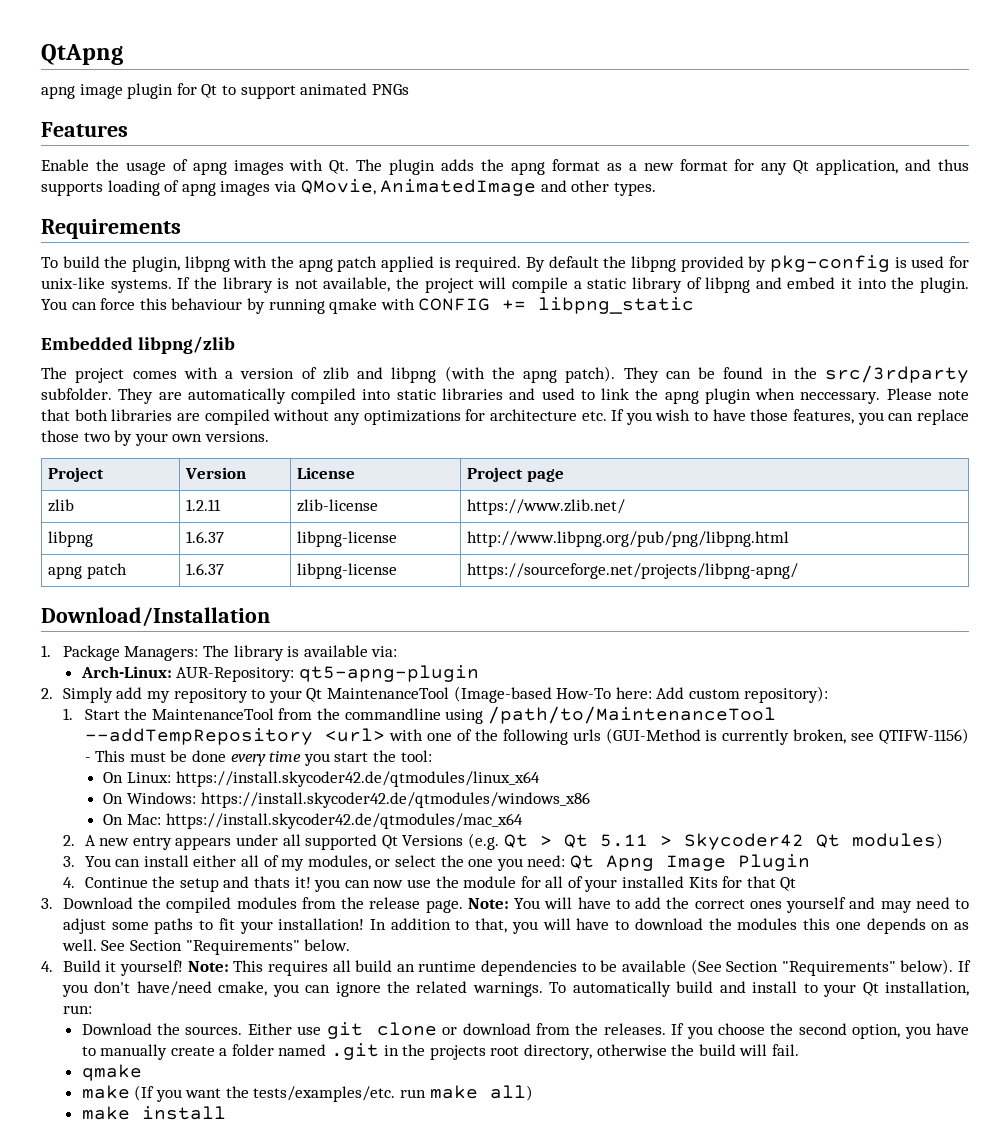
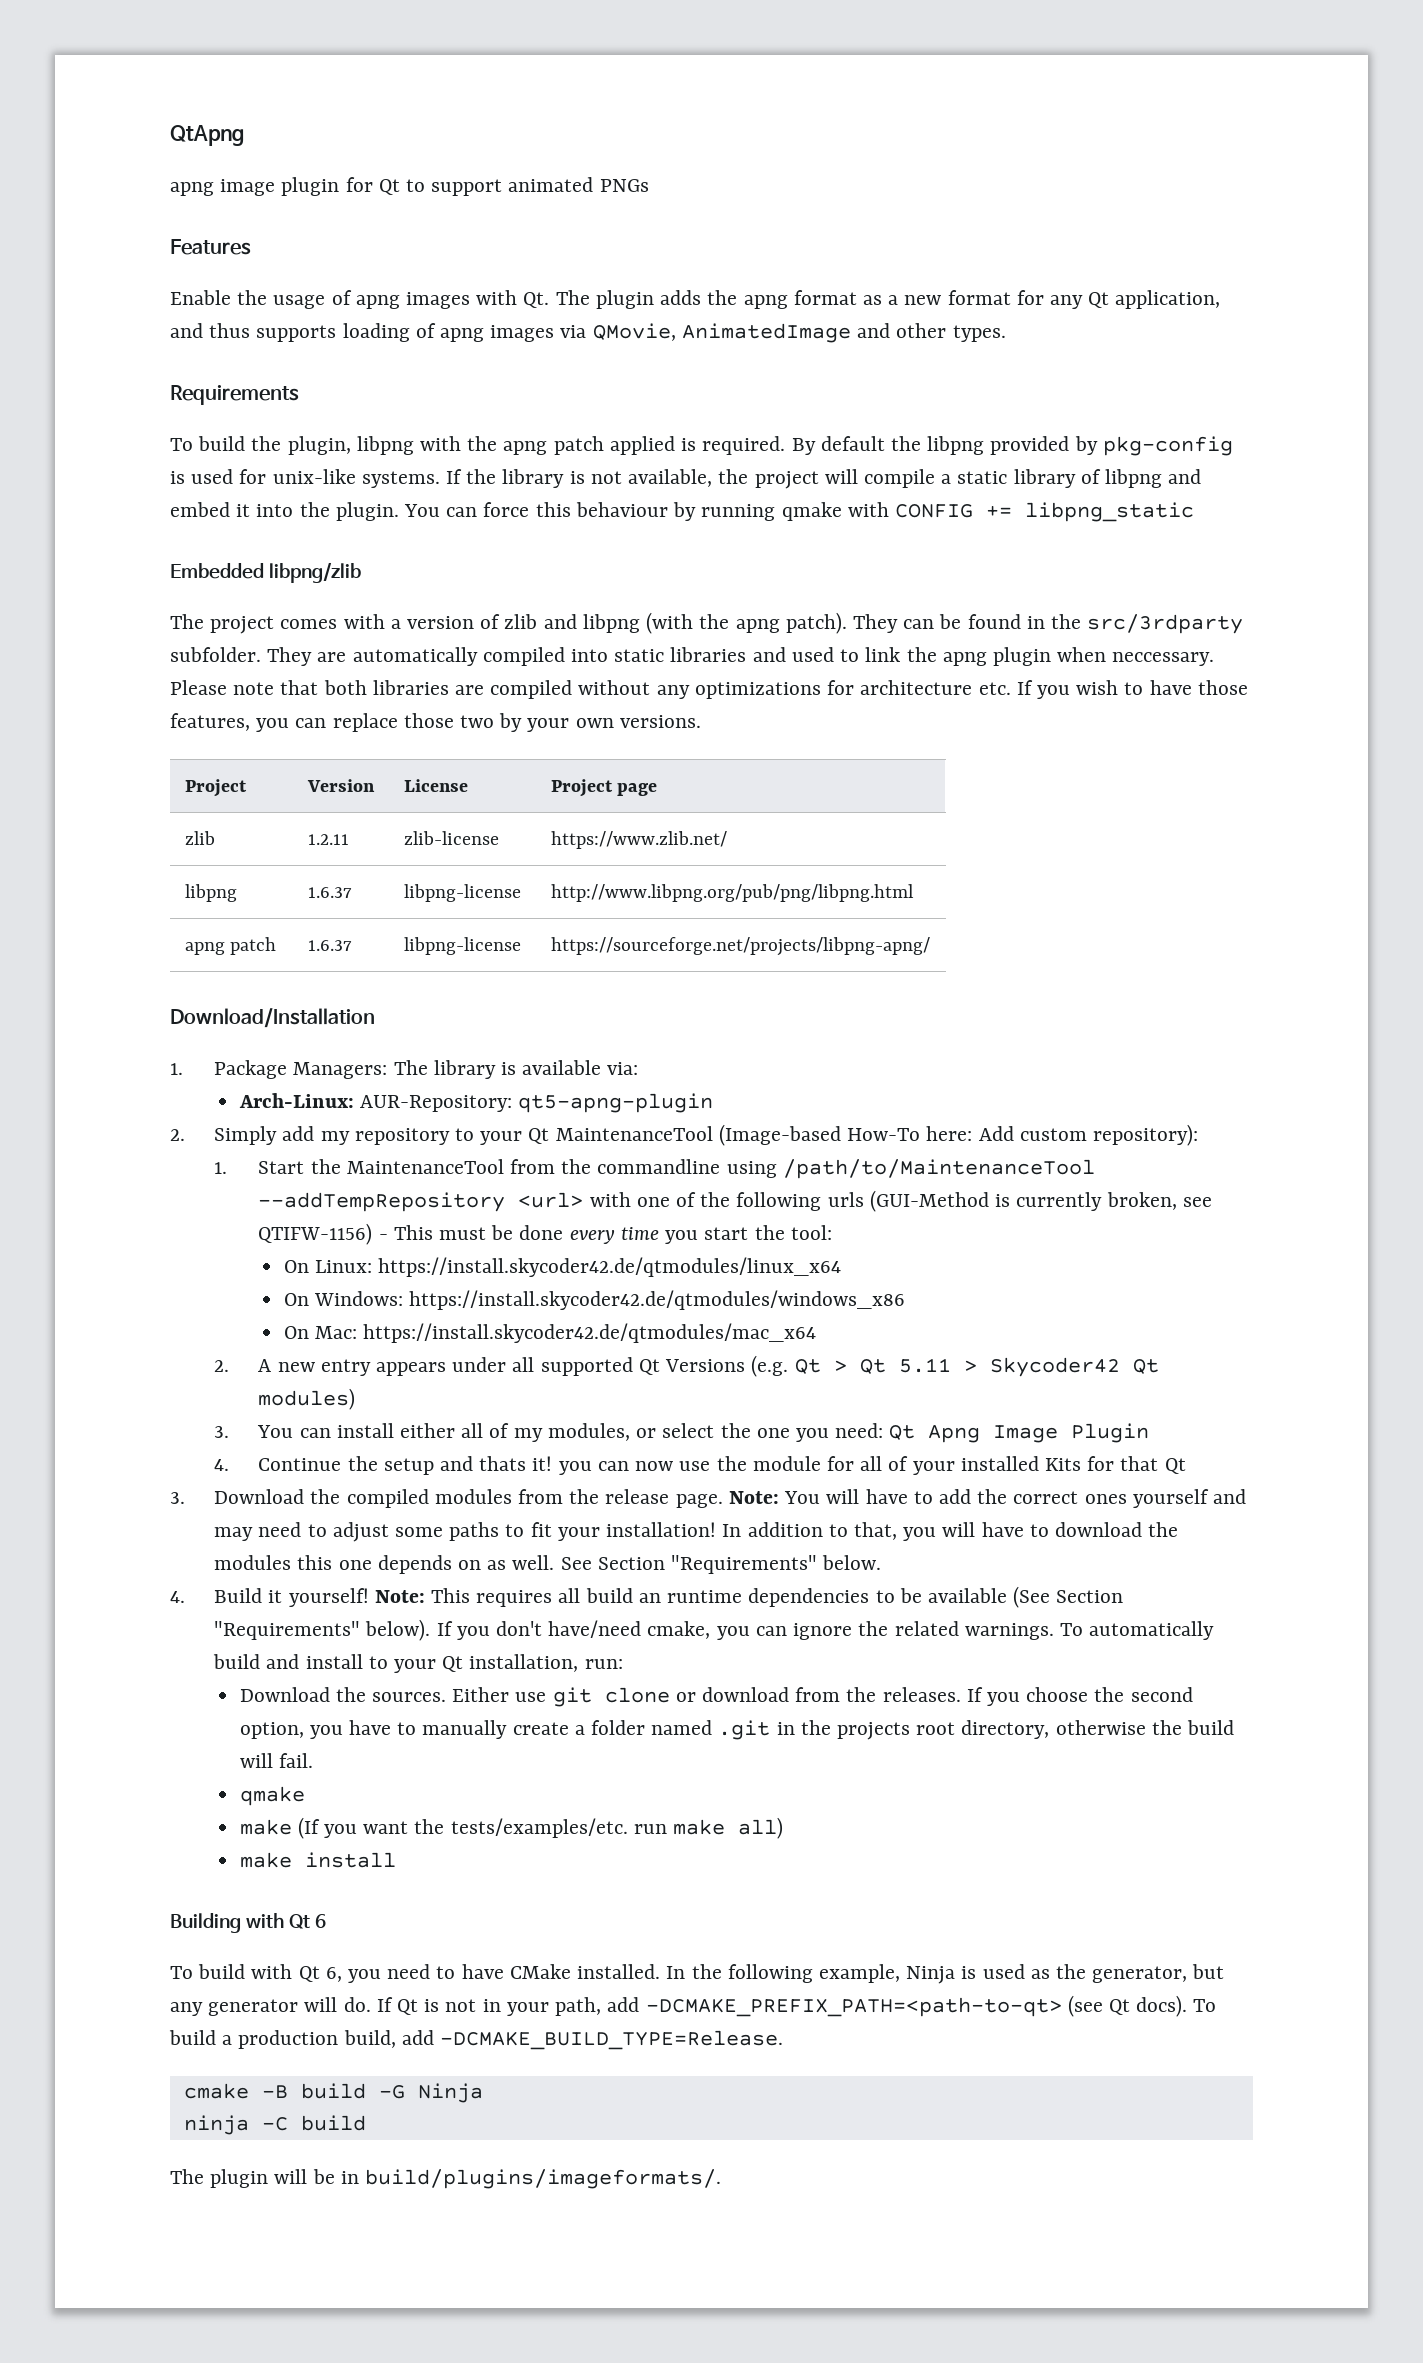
+ Building with Qt 6
+ To build with Qt 6, you need to have CMake installed. In the following example, Ninja is used as the generator, but any generator will do. If Qt is not in your path, add -DCMAKE_PREFIX_PATH=<path-to-qt> (see Qt docs). To build a production build, add -DCMAKE_BUILD_TYPE=Release.
+ cmake -B build -G Ninja
+ ninja -C build
+ The plugin will be in build/plugins/imageformats/.

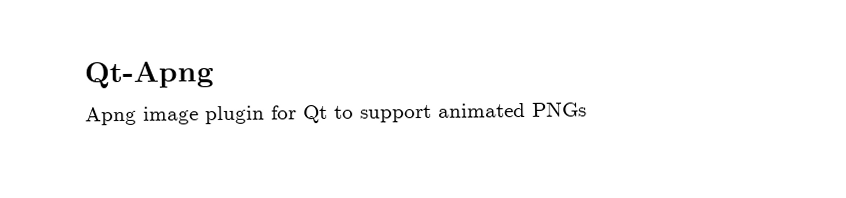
- QtApng
- apng image plugin for Qt to support animated PNGs
+ Qt-Apng
+ Apng image plugin for Qt to support animated PNGs
- Features
- Enable the usage of apng images with Qt. The plugin adds the apng format as a new format for any Qt application, and thus supports loading of apng images via QMovie, AnimatedImage and other types.
- Requirements
- To build the plugin, libpng with the apng patch applied is required. By default the libpng provided by pkg-config is used for unix-like systems. If the library is not available, the project will compile a static library of libpng and embed it into the plugin. You can force this behaviour by running qmake with CONFIG += libpng_static
- Embedded libpng/zlib
- The project comes with a version of zlib and libpng (with the apng patch). They can be found in the src/3rdparty subfolder. They are automatically compiled into static libraries and used to link the apng plugin when neccessary. Please note that both libraries are compiled without any optimizations for architecture etc. If you wish to have those features, you can replace those two by your own versions.
- Project | Version | License | Project page
- zlib | 1.2.11 | zlib-license | https://www.zlib.net/
- libpng | 1.6.37 | libpng-license | http://www.libpng.org/pub/png/libpng.html
- apng patch | 1.6.37 | libpng-license | https://sourceforge.net/projects/libpng-apng/
- Download/Installation
- 1. Package Managers: The library is available via:
- Arch-Linux: AUR-Repository: qt5-apng-plugin
- 2. Simply add my repository to your Qt MaintenanceTool (Image-based How-To here: Add custom repository):
- 1. Start the MaintenanceTool from the commandline using /path/to/MaintenanceTool --addTempRepository <url> with one of the following urls (GUI-Method is currently broken, see QTIFW-1156) - This must be done every time you start the tool:
- On Linux: https://install.skycoder42.de/qtmodules/linux_x64
- On Windows: https://install.skycoder42.de/qtmodules/windows_x86
- On Mac: https://install.skycoder42.de/qtmodules/mac_x64
- 2. A new entry appears under all supported Qt Versions (e.g. Qt > Qt 5.11 > Skycoder42 Qt modules)
- 3. You can install either all of my modules, or select the one you need: Qt Apng Image Plugin
- 4. Continue the setup and thats it! you can now use the module for all of your installed Kits for that Qt
- 3. Download the compiled modules from the release page. Note: You will have to add the correct ones yourself and may need to adjust some paths to fit your installation! In addition to that, you will have to download the modules this one depends on as well. See Section "Requirements" below.
- 4. Build it yourself! Note: This requires all build an runtime dependencies to be available (See Section "Requirements" below). If you don't have/need cmake, you can ignore the related warnings. To automatically build and install to your Qt installation, run:
- Download the sources. Either use git clone or download from the releases. If you choose the second option, you have to manually create a folder named .git in the projects root directory, otherwise the build will fail.
- qmake
- make (If you want the tests/examples/etc. run make all)
- make install
- Building with Qt 6
- To build with Qt 6, you need to have CMake installed. In the following example, Ninja is used as the generator, but any generator will do. If Qt is not in your path, add -DCMAKE_PREFIX_PATH=<path-to-qt> (see Qt docs). To build a production build, add -DCMAKE_BUILD_TYPE=Release.
- cmake -B build -G Ninja
- ninja -C build
- The plugin will be in build/plugins/imageformats/.

